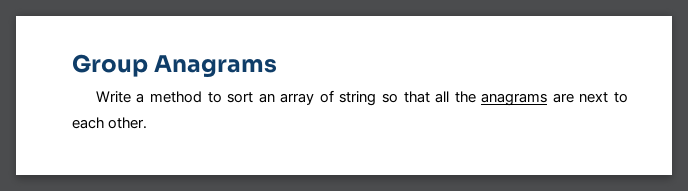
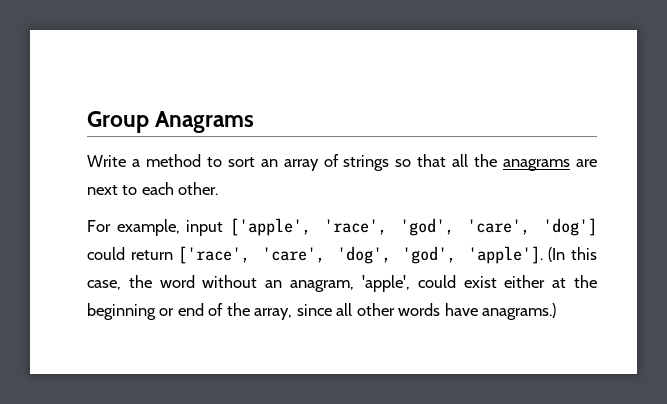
- Write a method to sort an array of string so that all the anagrams are next to each other.
+ Write a method to sort an array of strings so that all the anagrams are next to each other.
+ For example, input ['apple', 'race', 'god', 'care', 'dog'] could return ['race', 'care', 'dog', 'god', 'apple']. (In this case, the word without an anagram, 'apple', could exist either at the beginning or end of the array, since all other words have anagrams.)

